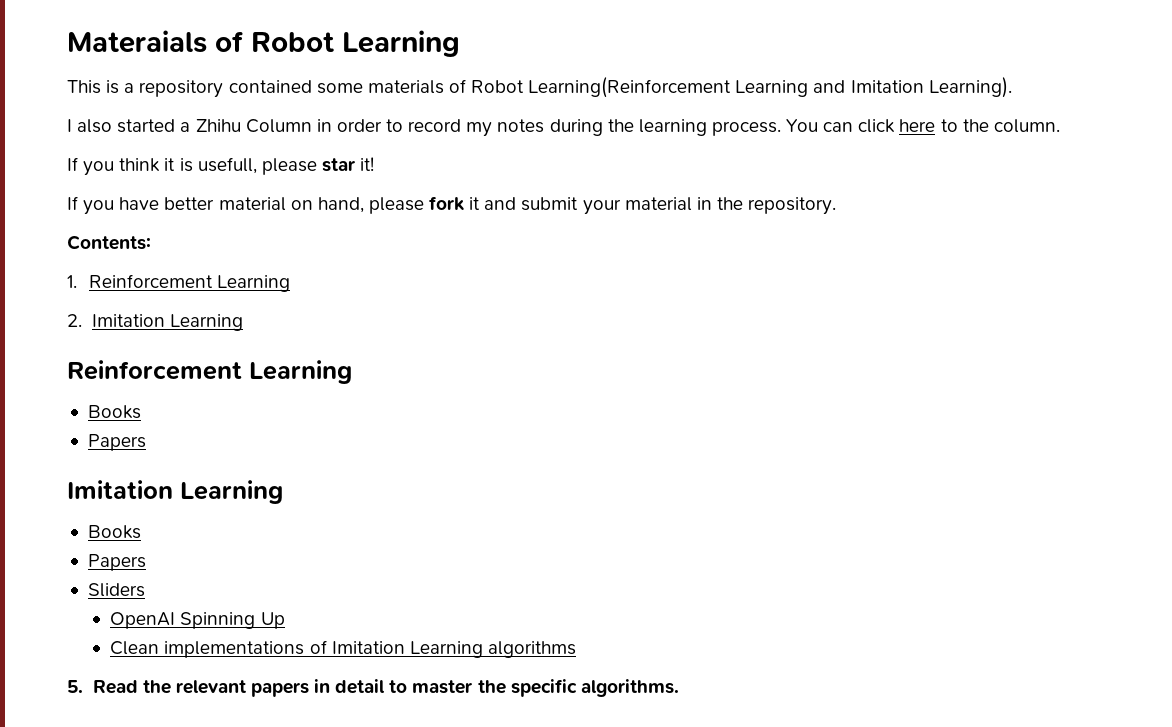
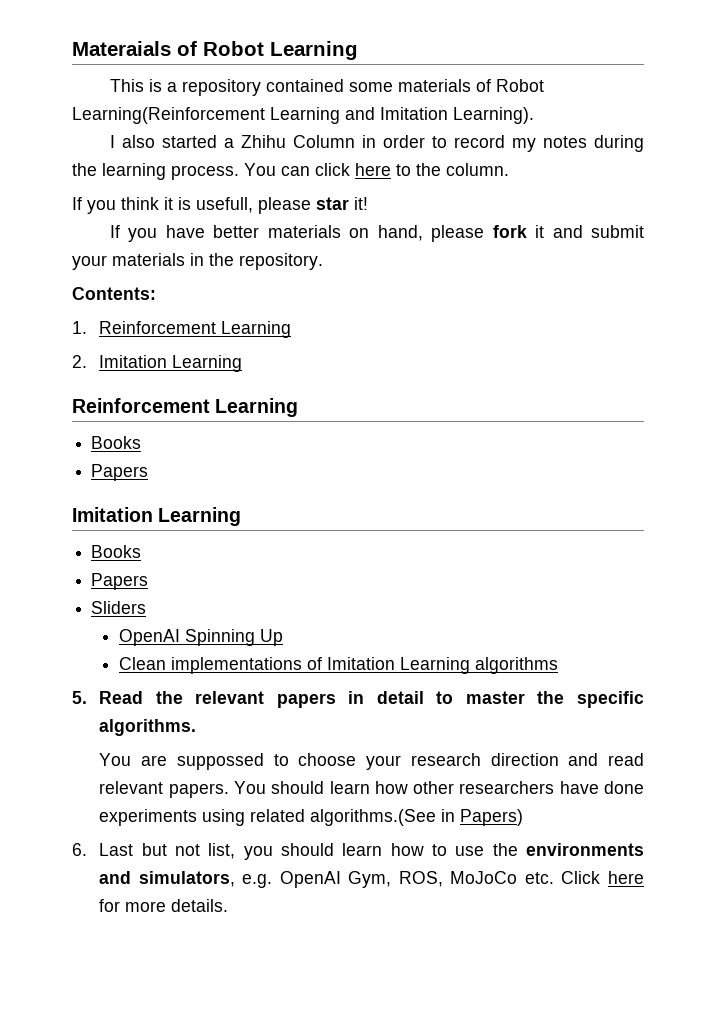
- If you have better material on hand, please fork it and submit your material in the repository.
+ If you have better materials on hand, please fork it and submit your materials in the repository.
+ You are suppossed to choose your research direction and read relevant papers. You should learn how other researchers have done experiments using related algorithms.(See in Papers)
+ 6. Last but not list, you should learn how to use the environments and simulators, e.g. OpenAI Gym, ROS, MoJoCo etc. Click here for more details.

